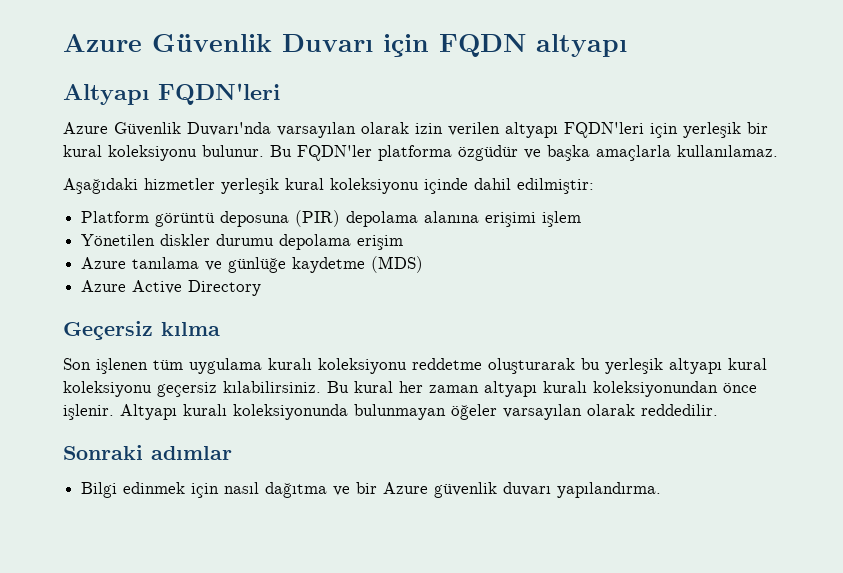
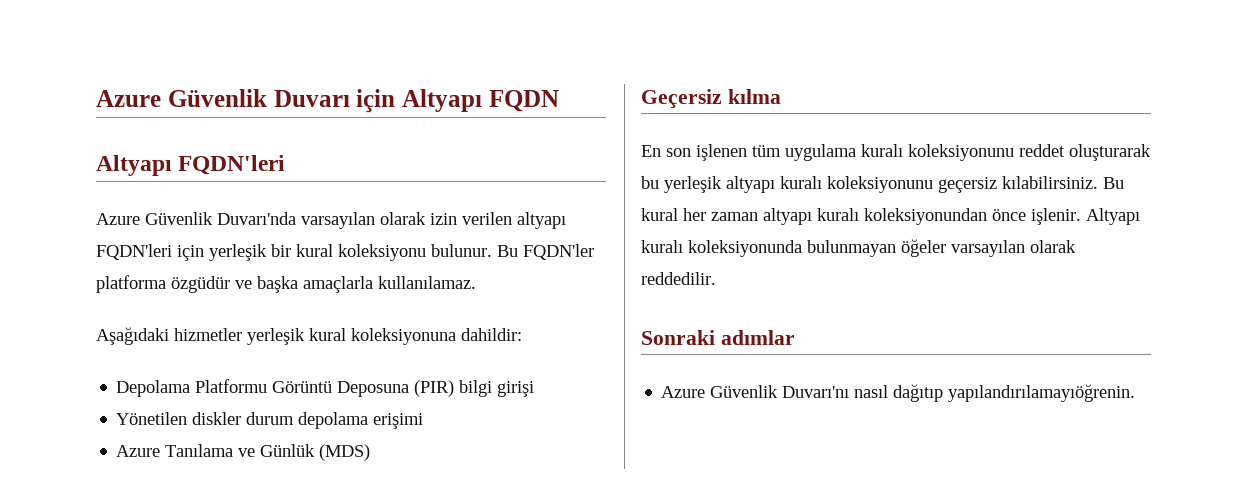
- Azure Güvenlik Duvarı için FQDN altyapı
+ Azure Güvenlik Duvarı için Altyapı FQDN
- Aşağıdaki hizmetler yerleşik kural koleksiyonu içinde dahil edilmiştir:
- Platform görüntü deposuna (PIR) depolama alanına erişimi işlem
- Yönetilen diskler durumu depolama erişim
- Azure tanılama ve günlüğe kaydetme (MDS)
- Azure Active Directory
+ Aşağıdaki hizmetler yerleşik kural koleksiyonuna dahildir:
+ Depolama Platformu Görüntü Deposuna (PIR) bilgi girişi
+ Yönetilen diskler durum depolama erişimi
+ Azure Tanılama ve Günlük (MDS)
- Son işlenen tüm uygulama kuralı koleksiyonu reddetme oluşturarak bu yerleşik altyapı kural koleksiyonu geçersiz kılabilirsiniz.
+ En son işlenen tüm uygulama kuralı koleksiyonunu reddet oluşturarak bu yerleşik altyapı kuralı koleksiyonunu geçersiz kılabilirsiniz.
- Bilgi edinmek için nasıl dağıtma ve bir Azure güvenlik duvarı yapılandırma.
+ Azure Güvenlik Duvarı'nı nasıl dağıtıp yapılandırılamayıöğrenin.

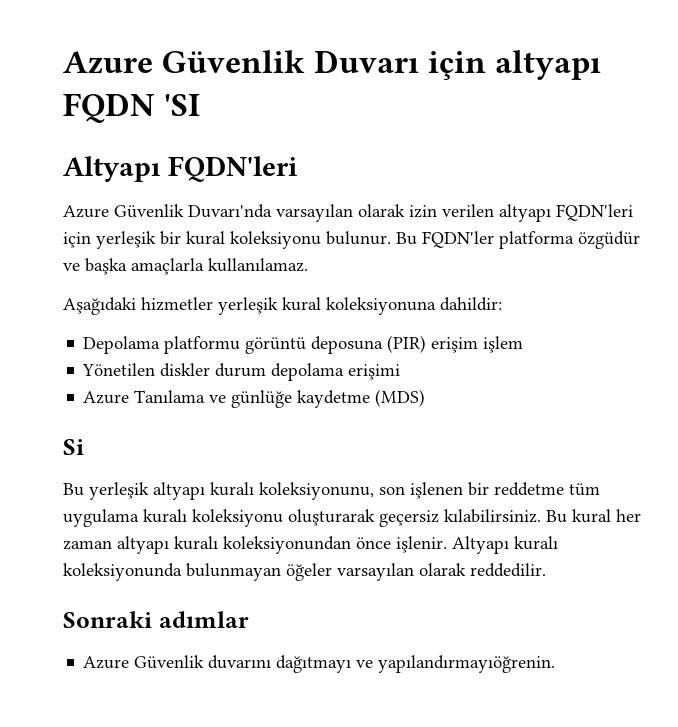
- Azure Güvenlik Duvarı için Altyapı FQDN
+ Azure Güvenlik Duvarı için altyapı FQDN 'SI
- Depolama Platformu Görüntü Deposuna (PIR) bilgi girişi
+ Depolama platformu görüntü deposuna (PIR) erişim işlem
- Azure Tanılama ve Günlük (MDS)
+ Azure Tanılama ve günlüğe kaydetme (MDS)
- Geçersiz kılma
- En son işlenen tüm uygulama kuralı koleksiyonunu reddet oluşturarak bu yerleşik altyapı kuralı koleksiyonunu geçersiz kılabilirsiniz.
+ Si
+ Bu yerleşik altyapı kuralı koleksiyonunu, son işlenen bir reddetme tüm uygulama kuralı koleksiyonu oluşturarak geçersiz kılabilirsiniz.
- Azure Güvenlik Duvarı'nı nasıl dağıtıp yapılandırılamayıöğrenin.
+ Azure Güvenlik duvarını dağıtmayı ve yapılandırmayıöğrenin.

